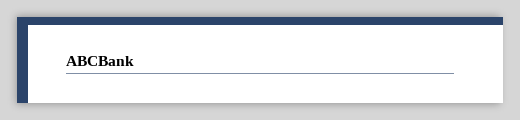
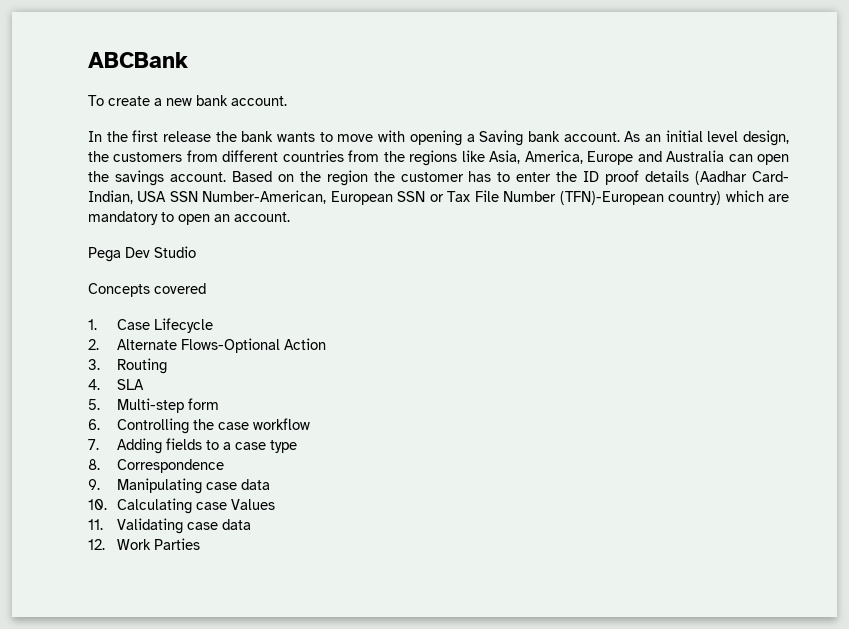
+ To create a new bank account.
+ In the first release the bank wants to move with opening a Saving bank account. As an initial level design, the customers from different countries from the regions like Asia, America, Europe and Australia can open the savings account. Based on the region the customer has to enter the ID proof details (Aadhar Card- Indian, USA SSN Number-American, European SSN or Tax File Number (TFN)-European country) which are mandatory to open an account.
+ Pega Dev Studio
+ Concepts covered
+ 1. Case Lifecycle
+ 2. Alternate Flows-Optional Action
+ 3. Routing
+ 4. SLA
+ 5. Multi-step form
+ 6. Controlling the case workflow
+ 7. Adding fields to a case type
+ 8. Correspondence
+ 9. Manipulating case data
+ 10. Calculating case Values
+ 11. Validating case data
+ 12. Work Parties

